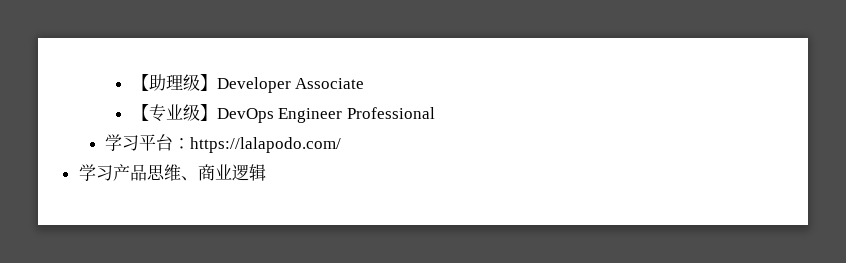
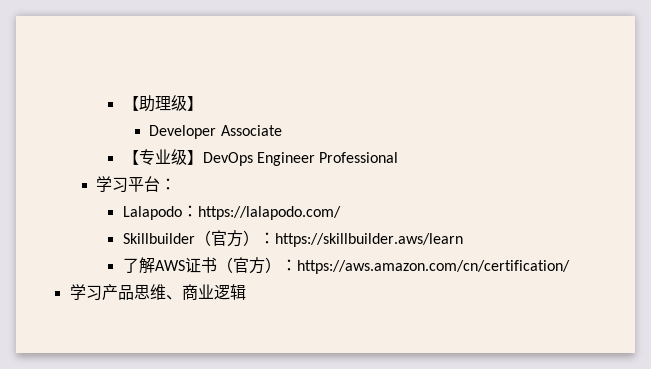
- 【助理级】Developer Associate
+ 【助理级】
+ Developer Associate
- 学习平台：https://lalapodo.com/
+ 学习平台：
+ Lalapodo：https://lalapodo.com/
+ Skillbuilder（官方）：https://skillbuilder.aws/learn
+ 了解AWS证书（官方）：https://aws.amazon.com/cn/certification/

